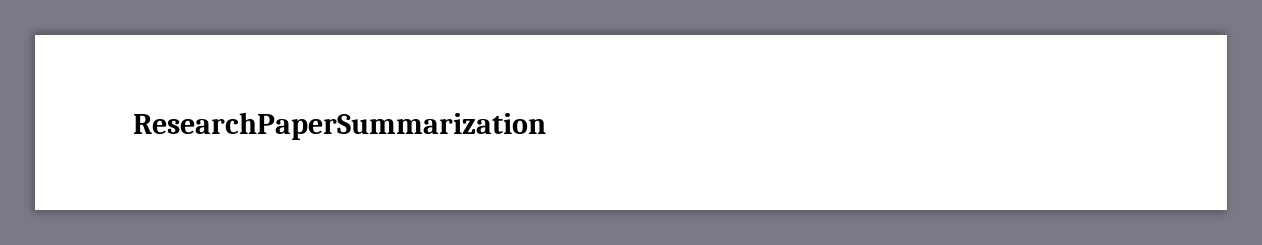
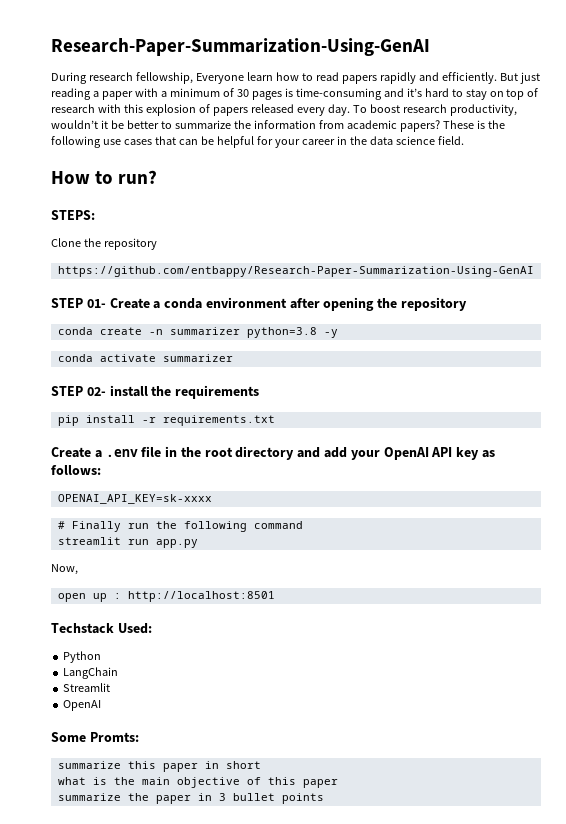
- ResearchPaperSummarization
+ Research-Paper-Summarization-Using-GenAI
+ During research fellowship, Everyone learn how to read papers rapidly and efficiently. But just reading a paper with a minimum of 30 pages is time-consuming and it’s hard to stay on top of research with this explosion of papers released every day. To boost research productivity, wouldn’t it be better to summarize the information from academic papers? These is the following use cases that can be helpful for your career in the data science field.
+ How to run?
+ STEPS:
+ Clone the repository
+ https://github.com/entbappy/Research-Paper-Summarization-Using-GenAI
+ STEP 01- Create a conda environment after opening the repository
+ conda create -n summarizer python=3.8 -y
+ conda activate summarizer
+ STEP 02- install the requirements
+ pip install -r requirements.txt
+ Create a .env file in the root directory and add your OpenAI API key as follows:
+ OPENAI_API_KEY=sk-xxxx
+ # Finally run the following command
+ streamlit run app.py
+ Now,
+ open up : http://localhost:8501
+ Techstack Used:
+ Python
+ LangChain
+ Streamlit
+ OpenAI
+ Some Promts:
+ summarize this paper in short
+ what is the main objective of this paper
+ summarize the paper in 3 bullet points

